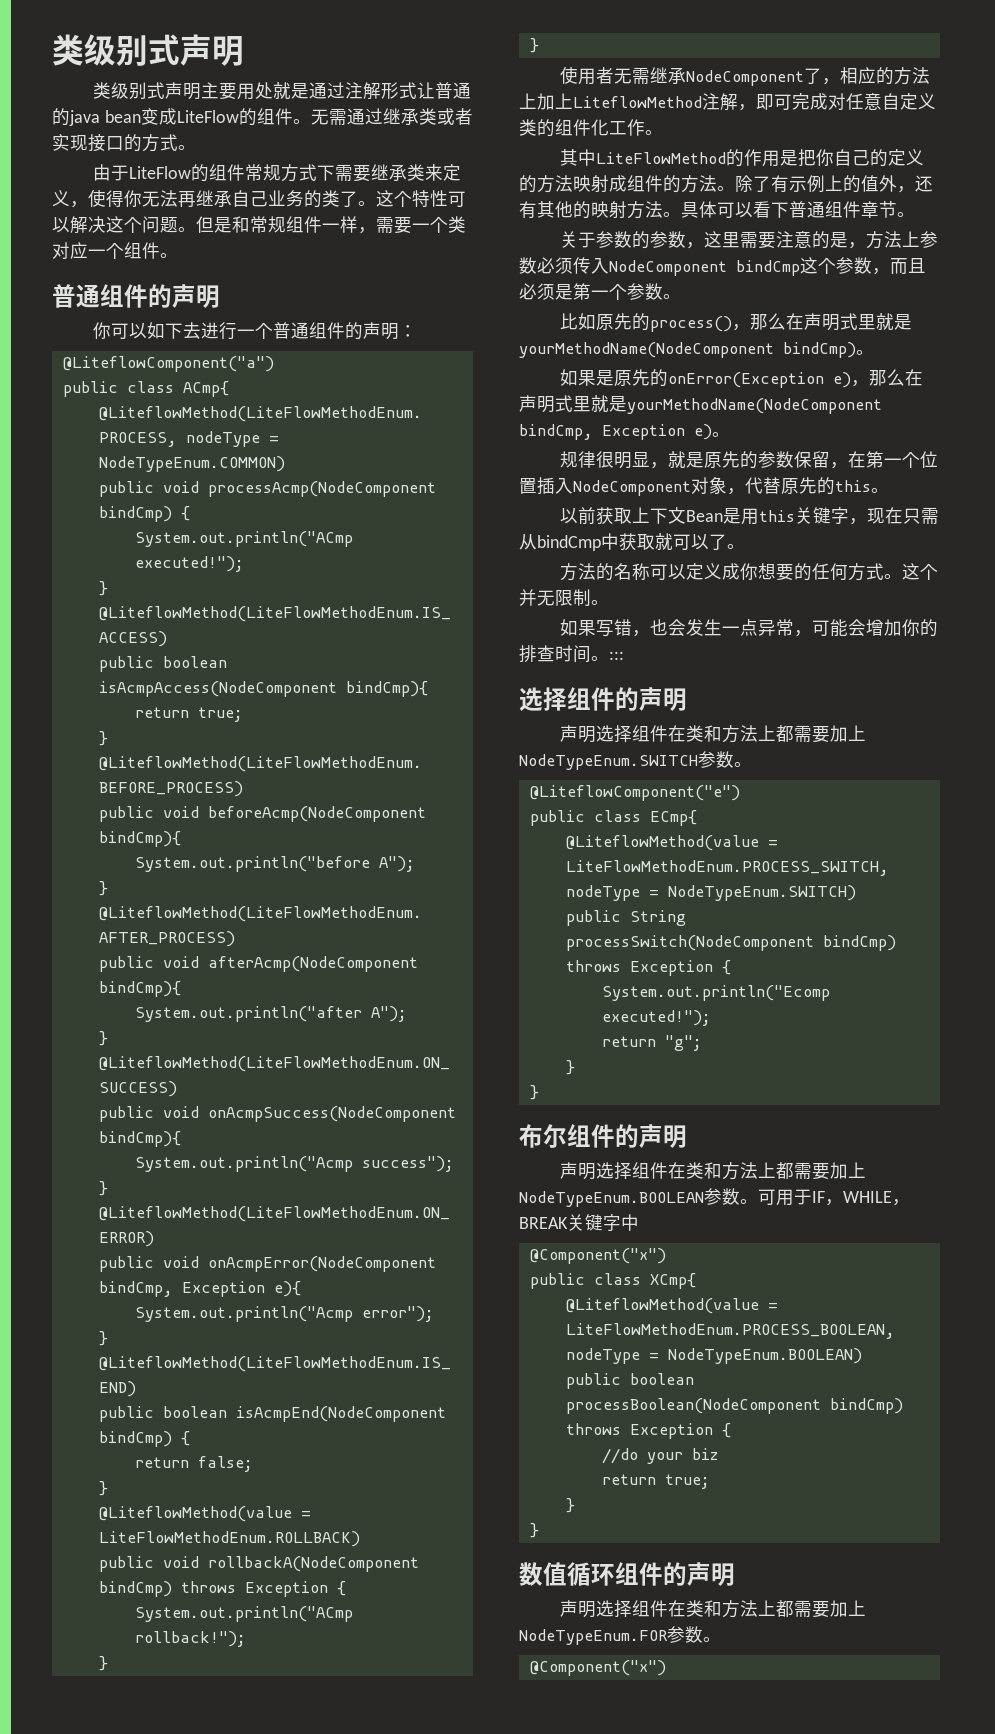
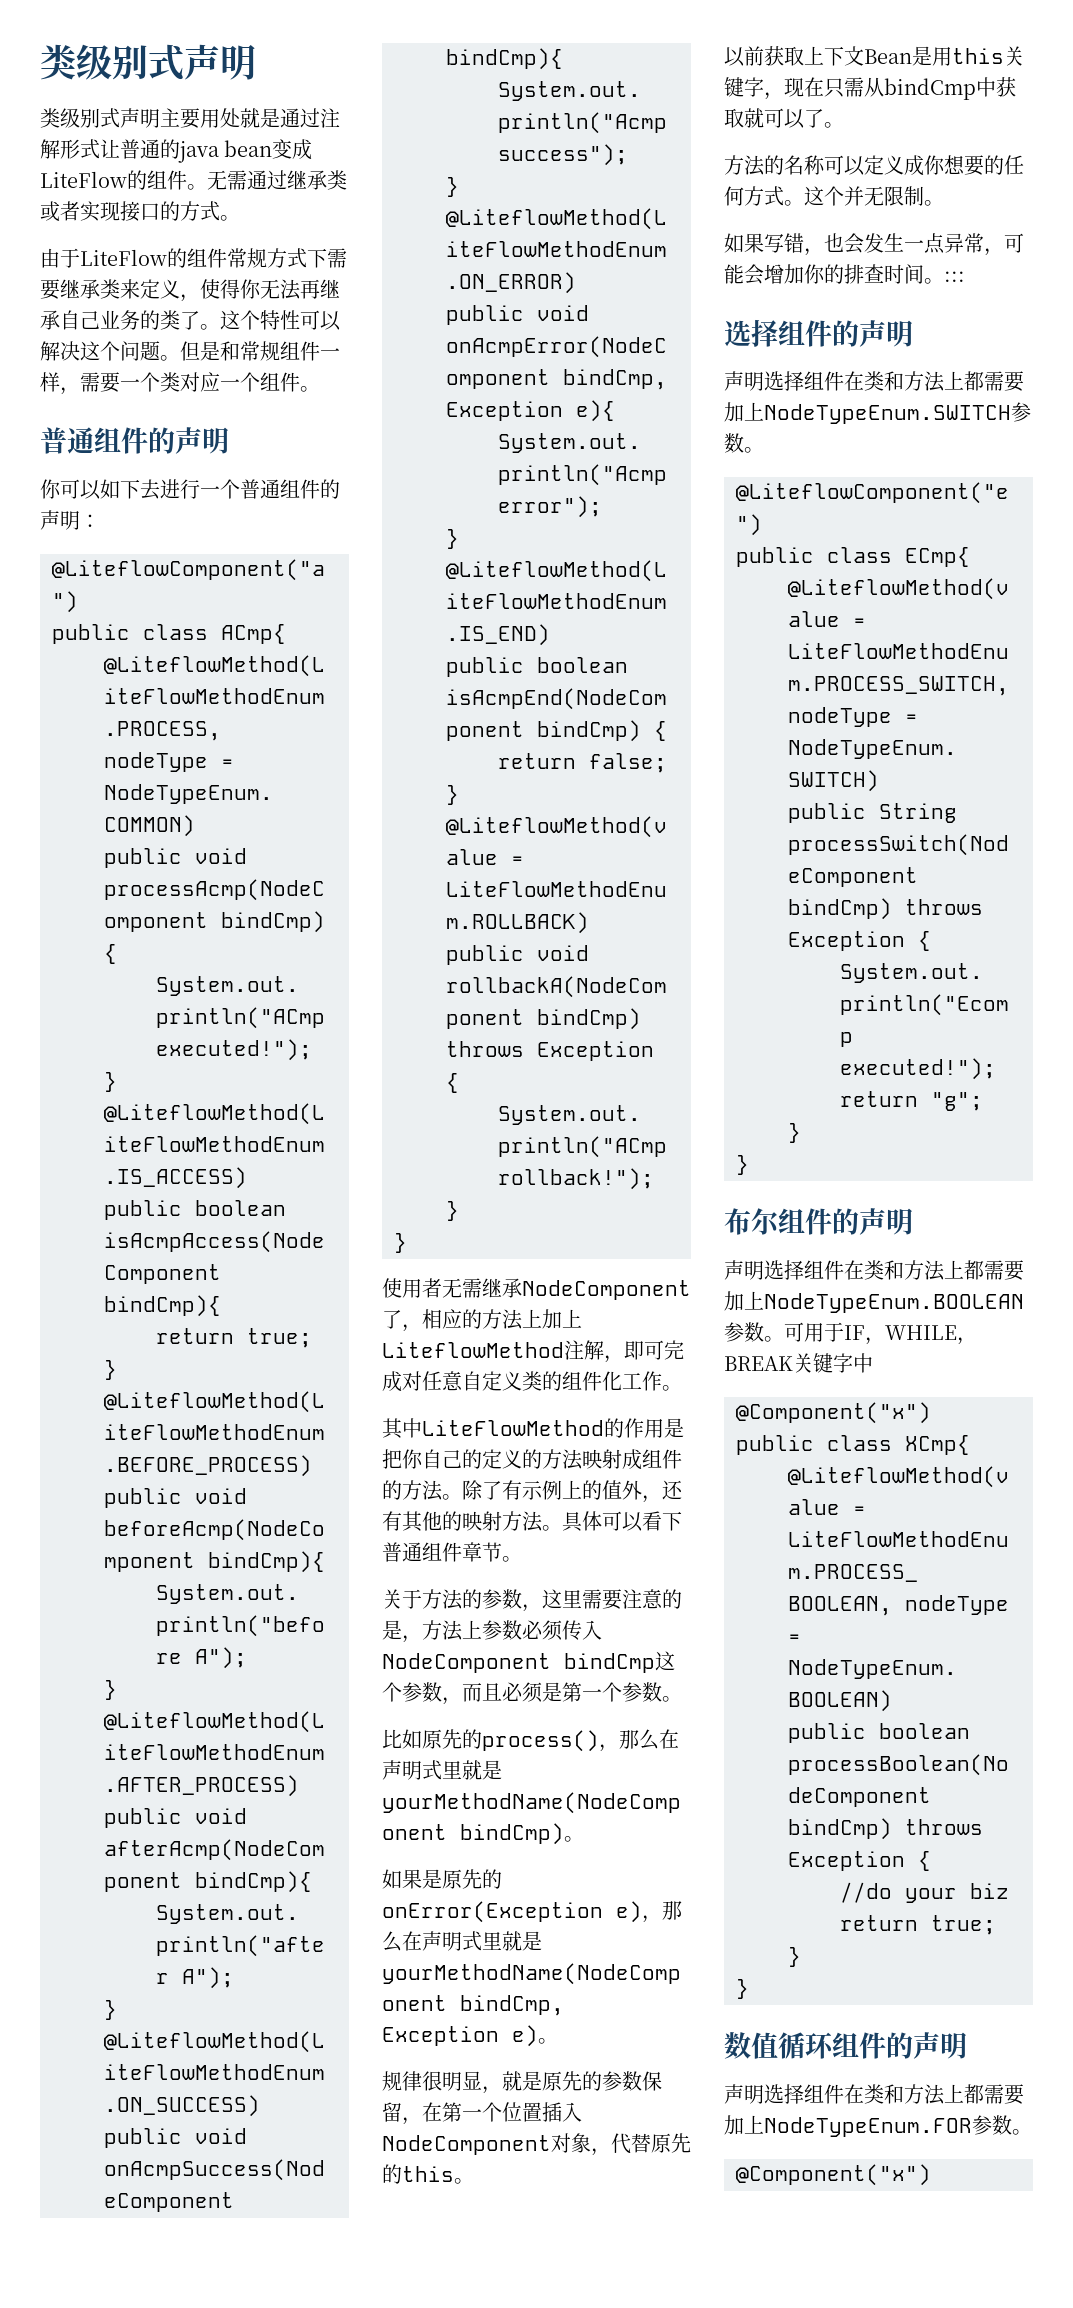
- 关于参数的参数，这里需要注意的是，方法上参数必须传入NodeComponent bindCmp这个参数，而且必须是第一个参数。
+ 关于方法的参数，这里需要注意的是，方法上参数必须传入NodeComponent bindCmp这个参数，而且必须是第一个参数。

